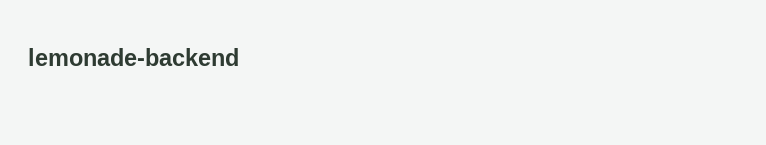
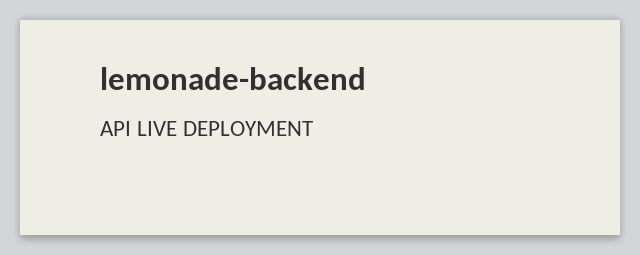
+ API LIVE DEPLOYMENT

